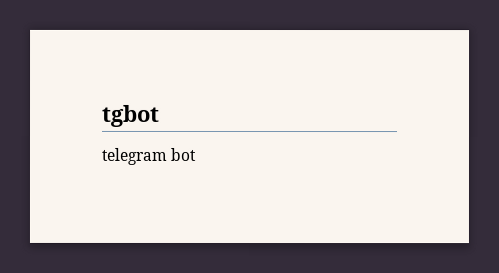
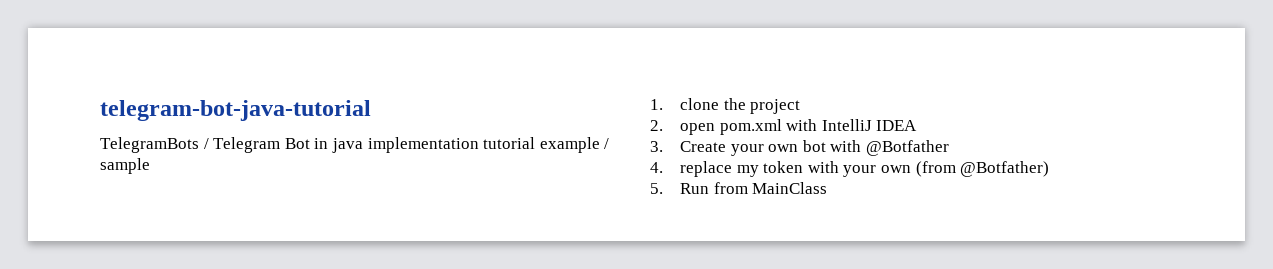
- tgbot
- telegram bot
+ telegram-bot-java-tutorial
+ TelegramBots / Telegram Bot in java implementation tutorial example / sample
+ 1. clone the project
+ 2. open pom.xml with IntelliJ IDEA
+ 3. Create your own bot with @Botfather
+ 4. replace my token with your own (from @Botfather)
+ 5. Run from MainClass

